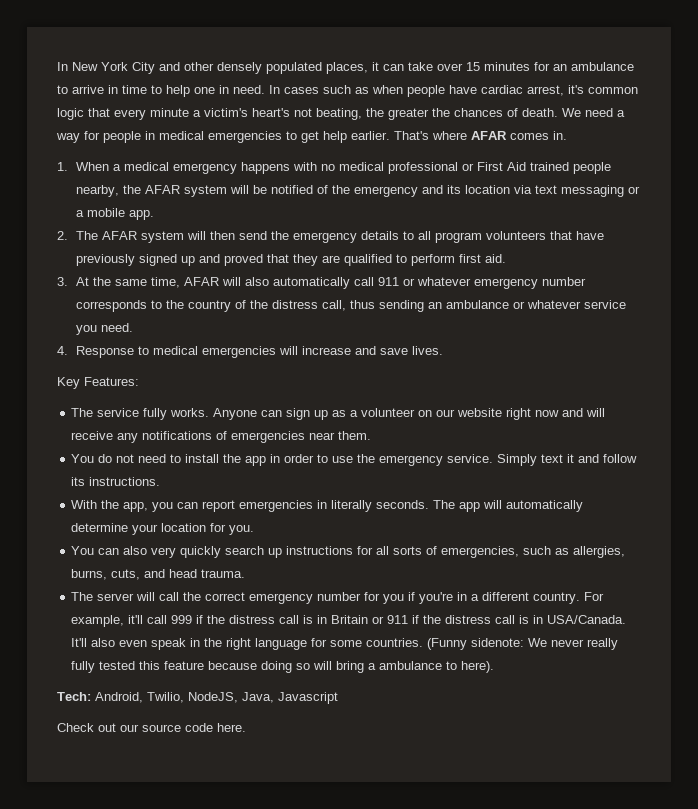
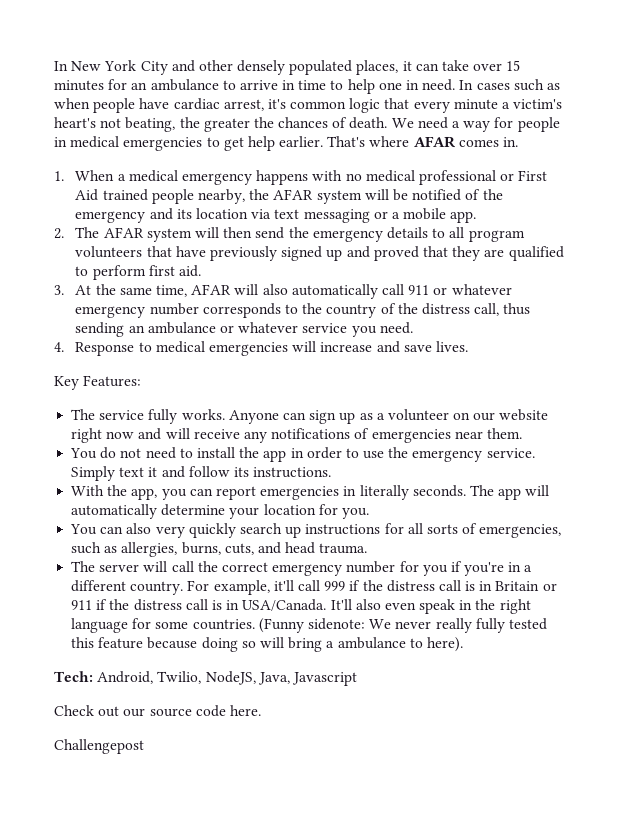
+ Challengepost

